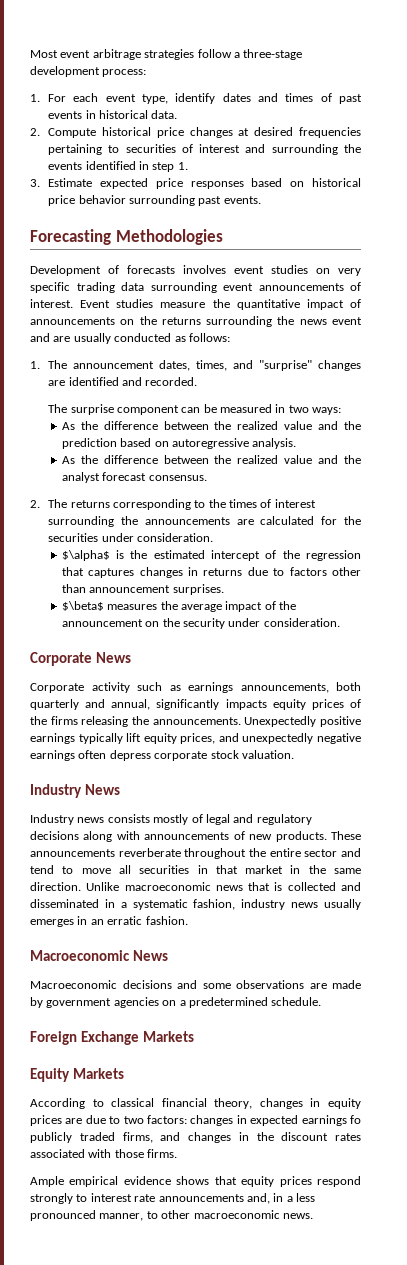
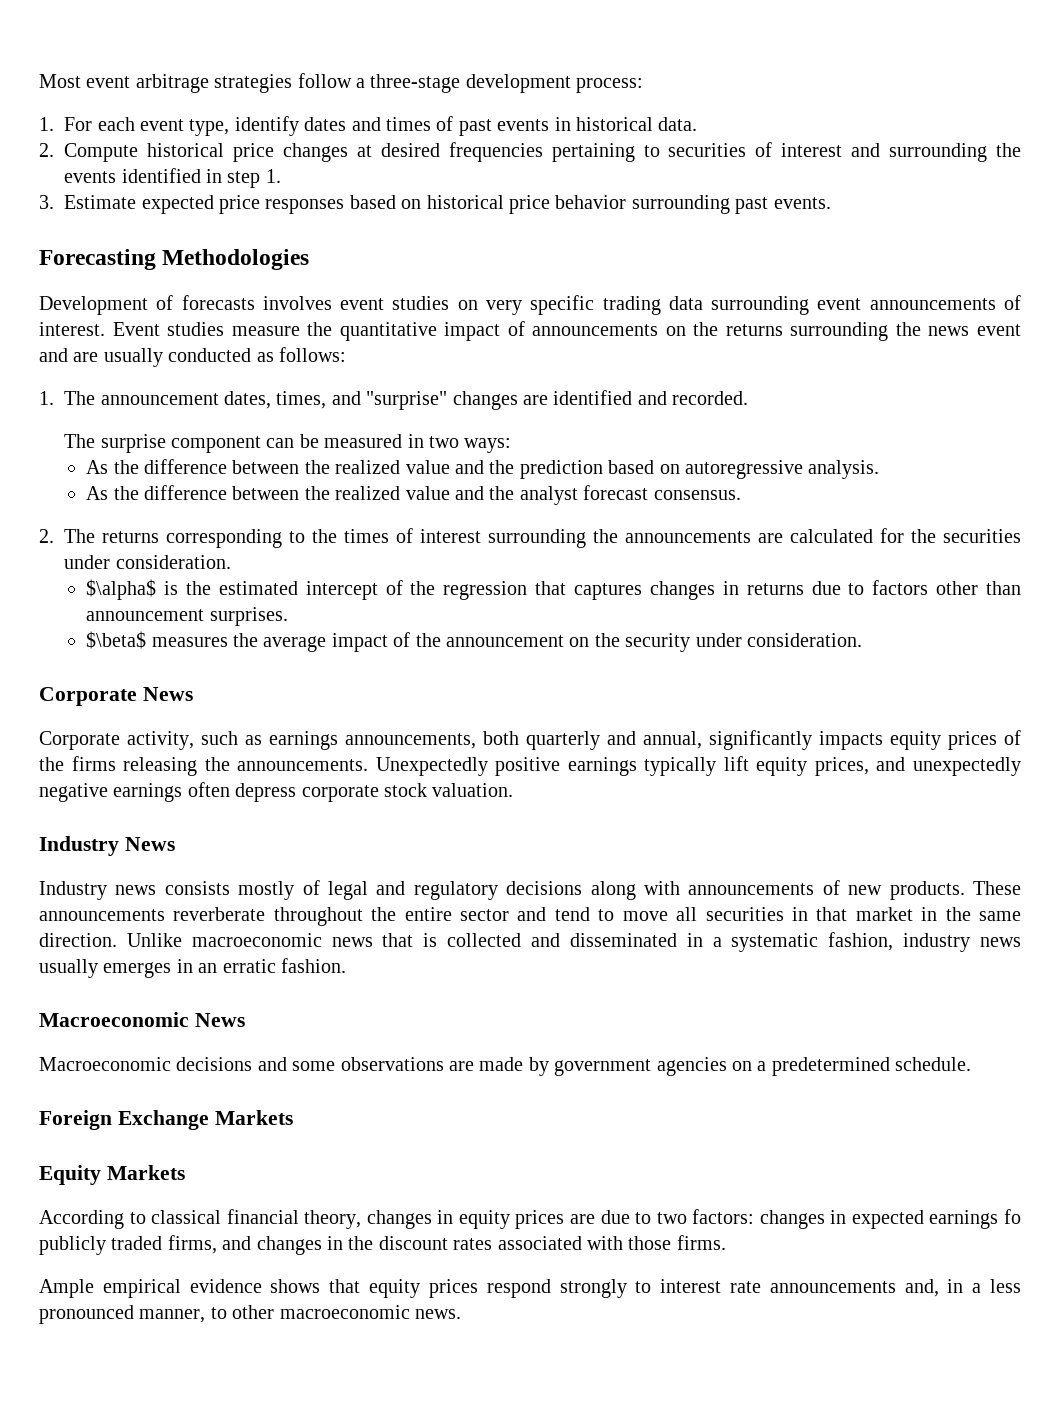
- Corporate activity such as earnings announcements, both quarterly and annual, significantly impacts equity prices of the firms releasing the announcements.
+ Corporate activity, such as earnings announcements, both quarterly and annual, significantly impacts equity prices of the firms releasing the announcements.

